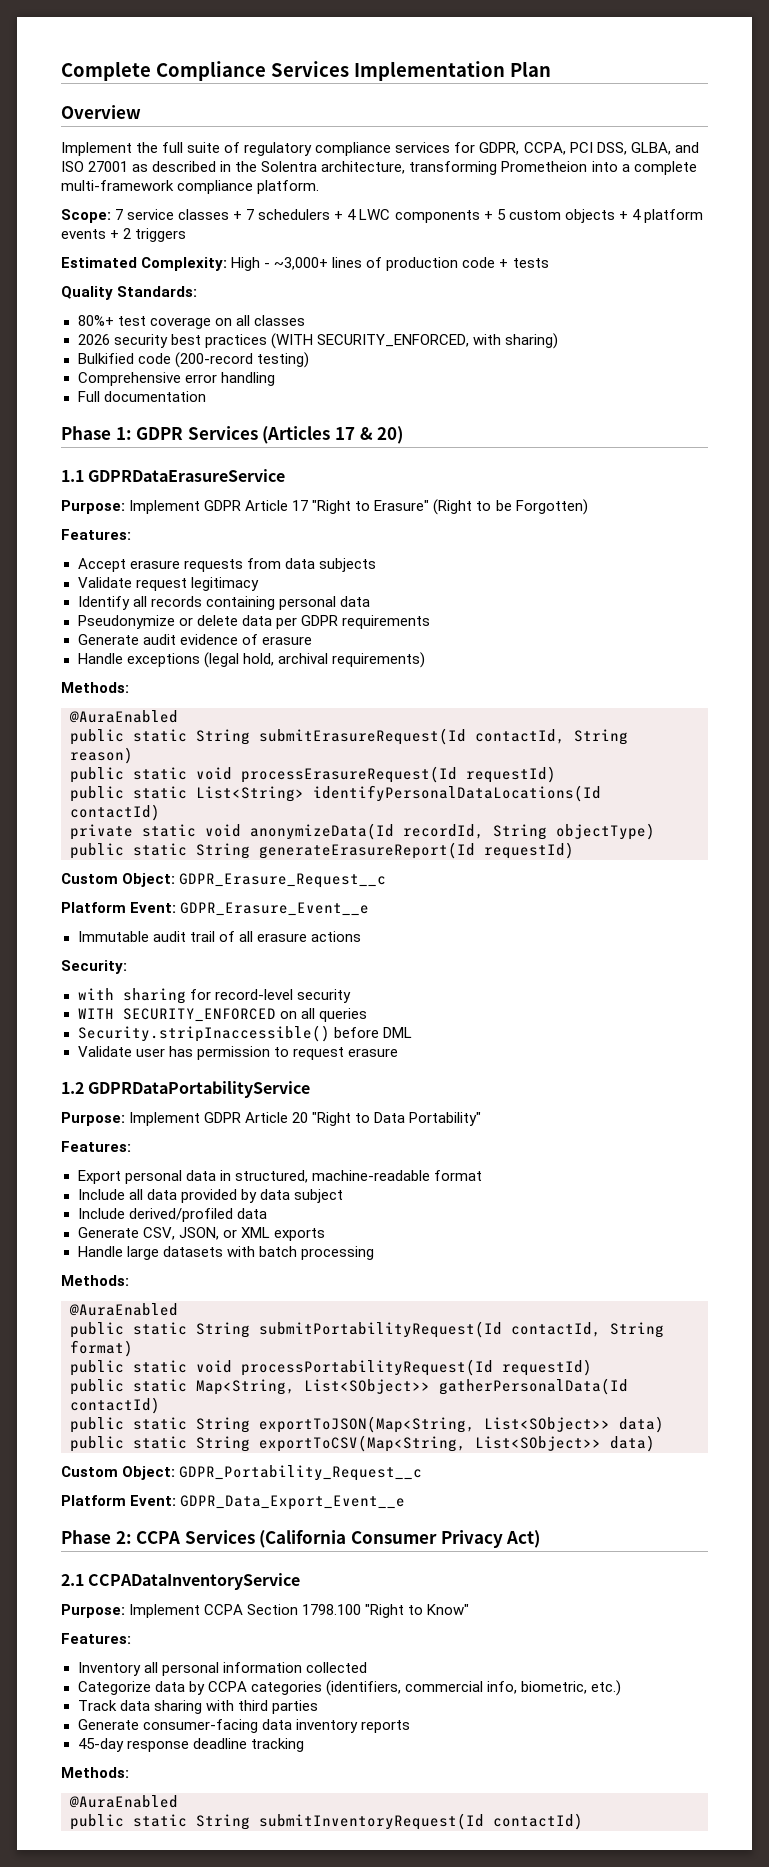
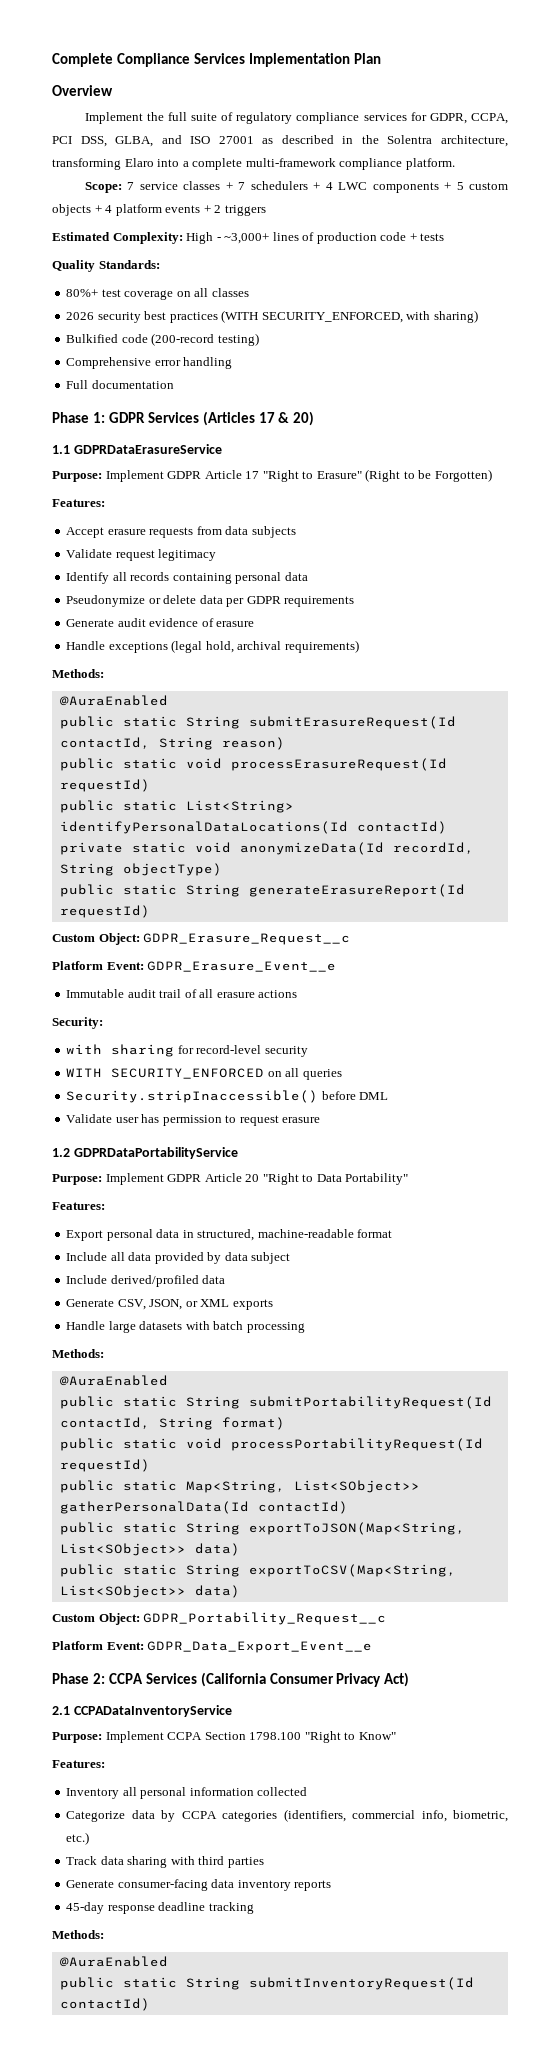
- Implement the full suite of regulatory compliance services for GDPR, CCPA, PCI DSS, GLBA, and ISO 27001 as described in the Solentra architecture, transforming Prometheion into a complete multi-framework compliance platform.
+ Implement the full suite of regulatory compliance services for GDPR, CCPA, PCI DSS, GLBA, and ISO 27001 as described in the Solentra architecture, transforming Elaro into a complete multi-framework compliance platform.

